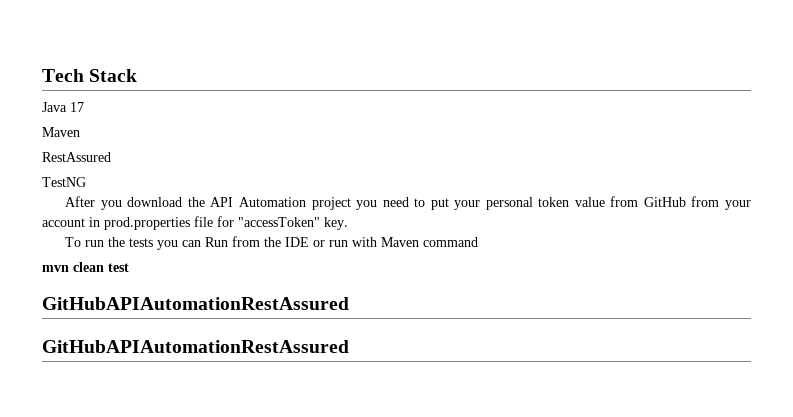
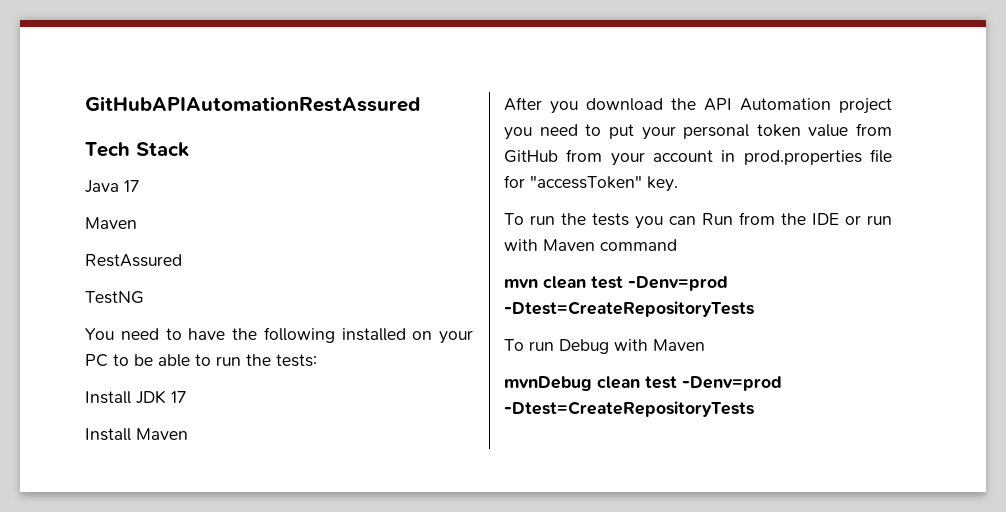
+ GitHubAPIAutomationRestAssured
+ You need to have the following installed on your PC to be able to run the tests:
+ Install JDK 17
+ Install Maven
- mvn clean test
- GitHubAPIAutomationRestAssured
- GitHubAPIAutomationRestAssured
+ mvn clean test -Denv=prod -Dtest=CreateRepositoryTests
+ To run Debug with Maven
+ mvnDebug clean test -Denv=prod -Dtest=CreateRepositoryTests

